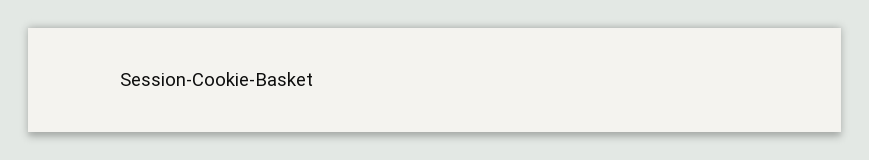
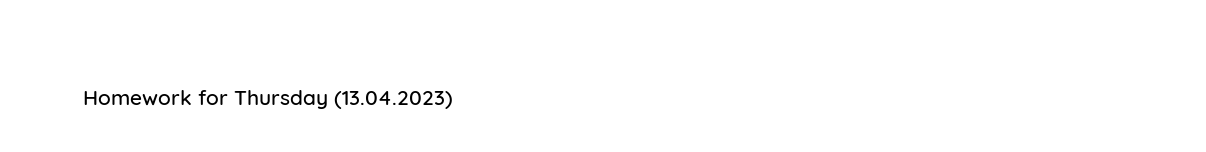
- Session-Cookie-Basket
+ Homework for Thursday (13.04.2023)

